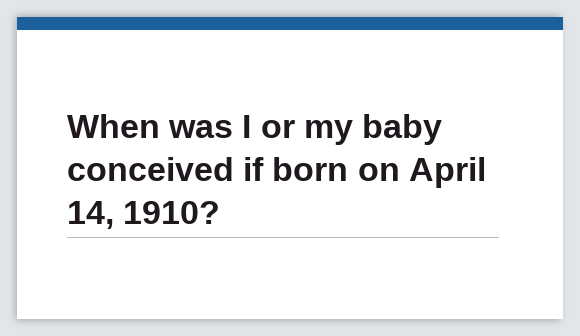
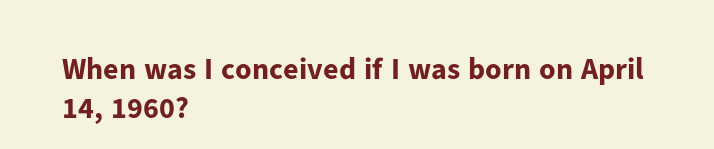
- When was I or my baby conceived if born on April 14, 1910?
+ When was I conceived if I was born on April 14, 1960?

